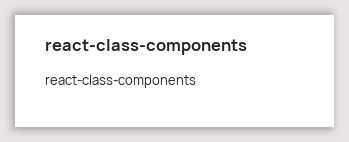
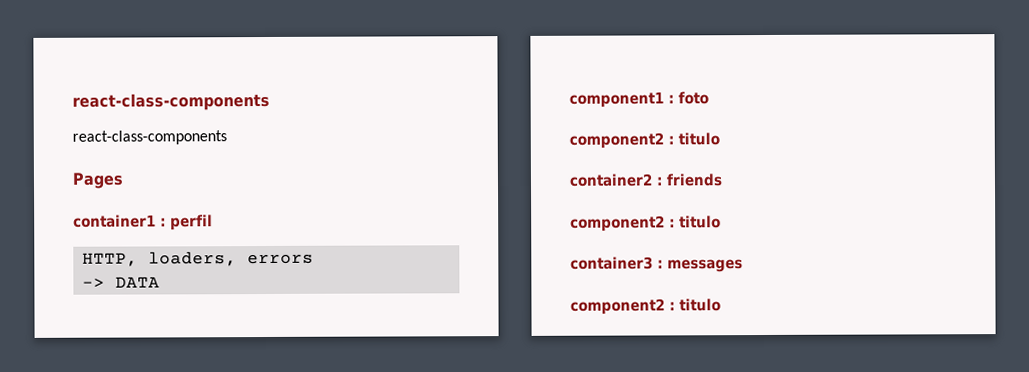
+ Pages
+ container1 : perfil
+ HTTP, loaders, errors
+ -> DATA
+ component1 : foto
+ component2 : titulo
+ container2 : friends
+ component2 : titulo
+ container3 : messages
+ component2 : titulo

